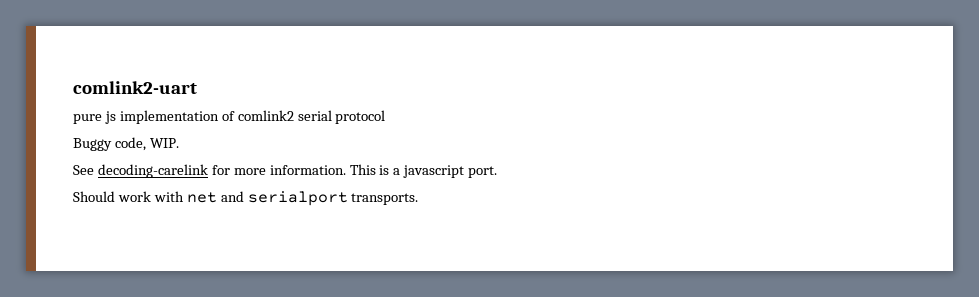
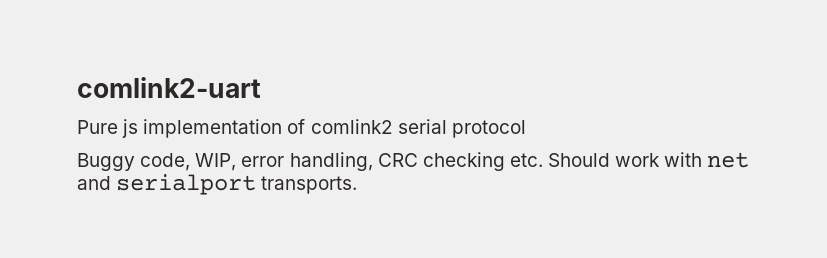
- pure js implementation of comlink2 serial protocol
+ Pure js implementation of comlink2 serial protocol
- Buggy code, WIP.
- See decoding-carelink for more information. This is a javascript port.
- Should work with net and serialport transports.
+ Buggy code, WIP, error handling, CRC checking etc. Should work with net and serialport transports.

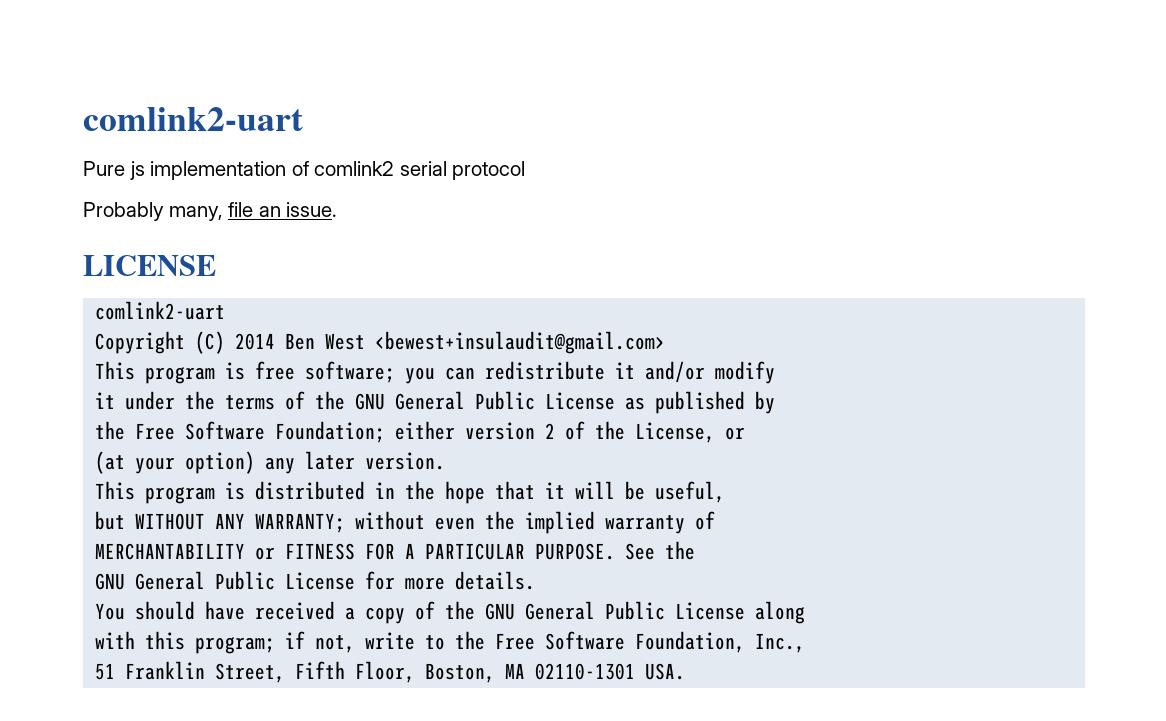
- Buggy code, WIP, error handling, CRC checking etc. Should work with net and serialport transports.
+ Probably many, file an issue.
+ LICENSE
+ comlink2-uart
+ Copyright (C) 2014 Ben West <bewest+insulaudit@gmail.com>
+ This program is free software; you can redistribute it and/or modify
+ it under the terms of the GNU General Public License as published by
+ the Free Software Foundation; either version 2 of the License, or
+ (at your option) any later version.
+ This program is distributed in the hope that it will be useful,
+ but WITHOUT ANY WARRANTY; without even the implied warranty of
+ MERCHANTABILITY or FITNESS FOR A PARTICULAR PURPOSE. See the
+ GNU General Public License for more details.
+ You should have received a copy of the GNU General Public License along
+ with this program; if not, write to the Free Software Foundation, Inc.,
+ 51 Franklin Street, Fifth Floor, Boston, MA 02110-1301 USA.

